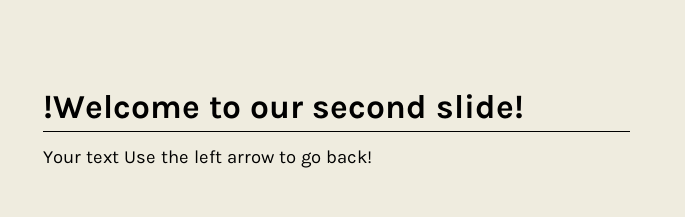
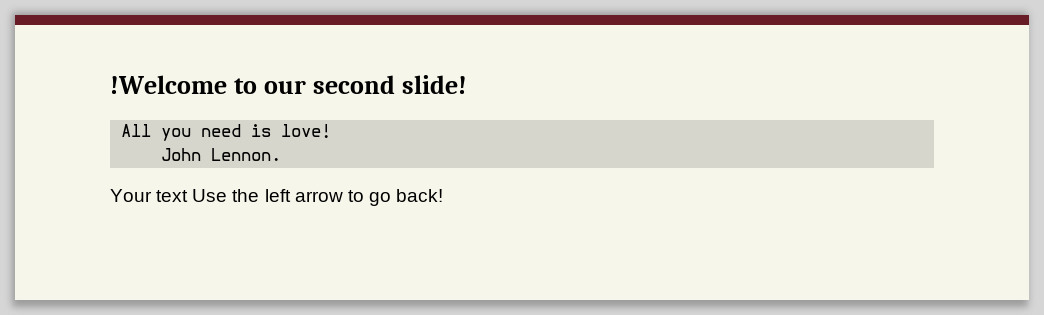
+ All you need is love!
+ John Lennon.

